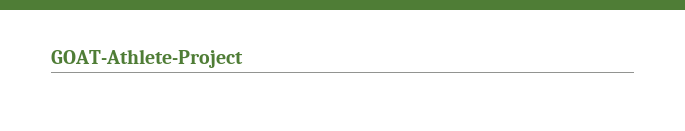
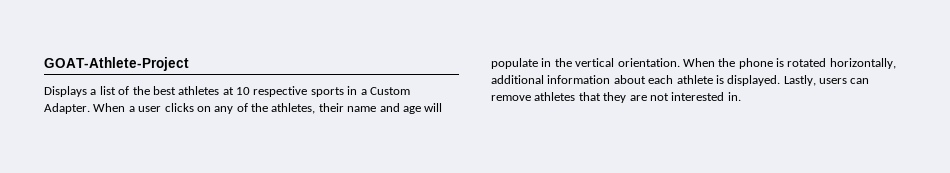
+ Displays a list of the best athletes at 10 respective sports in a Custom Adapter. When a user clicks on any of the athletes, their name and age will populate in the vertical orientation. When the phone is rotated horizontally, additional information about each athlete is displayed. Lastly, users can remove athletes that they are not interested in.

